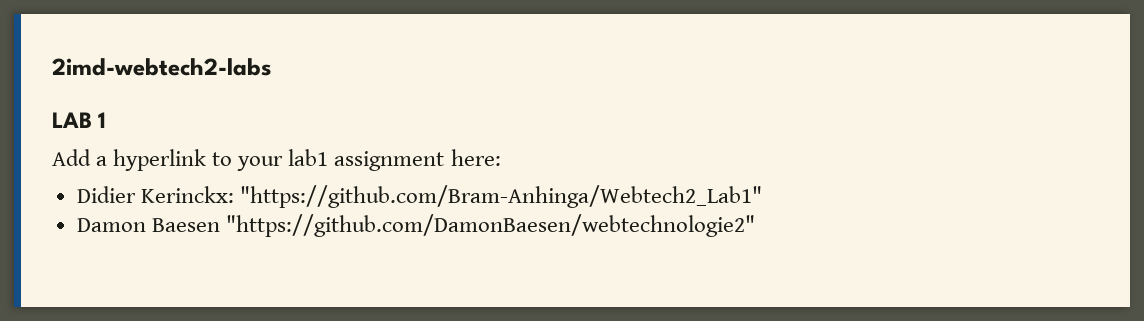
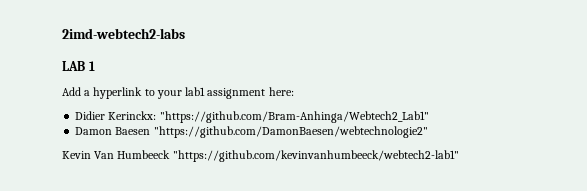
+ Kevin Van Humbeeck "https://github.com/kevinvanhumbeeck/webtech2-lab1"

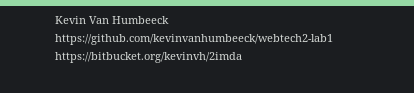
- 2imd-webtech2-labs
- LAB 1
- Add a hyperlink to your lab1 assignment here:
- Didier Kerinckx: "https://github.com/Bram-Anhinga/Webtech2_Lab1"
- Damon Baesen "https://github.com/DamonBaesen/webtechnologie2"
- Kevin Van Humbeeck "https://github.com/kevinvanhumbeeck/webtech2-lab1"
+ Kevin Van Humbeeck
+ https://github.com/kevinvanhumbeeck/webtech2-lab1
+ https://bitbucket.org/kevinvh/2imda

